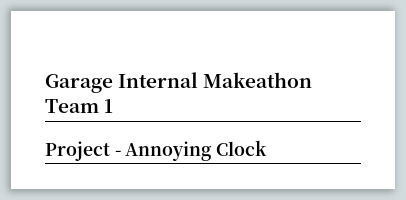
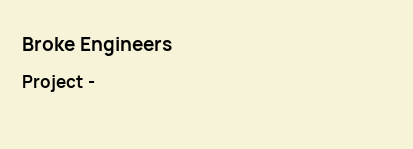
- Garage Internal Makeathon Team 1
+ Broke Engineers
- Project - Annoying Clock
+ Project -

